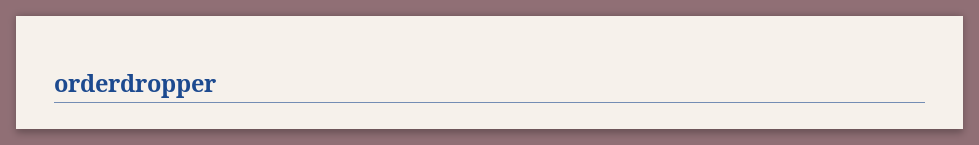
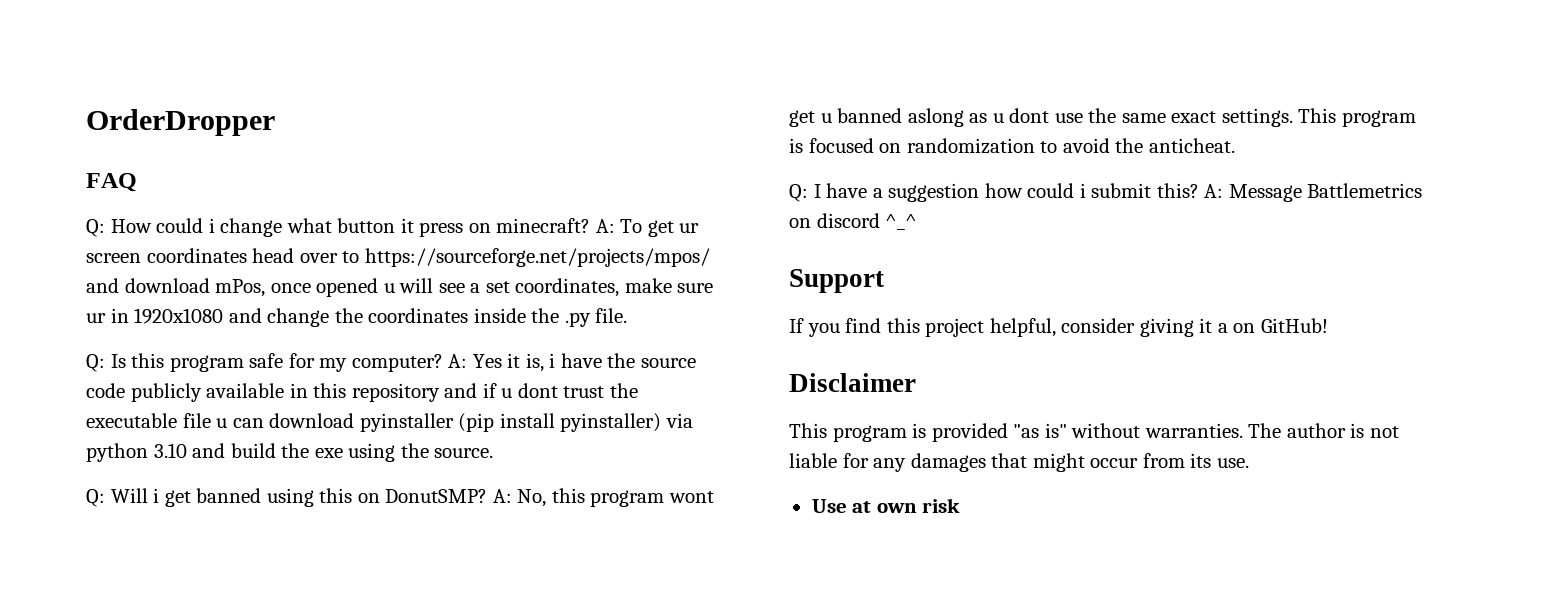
- orderdropper
+ OrderDropper
+ FAQ
+ Q: How could i change what button it press on minecraft? A: To get ur screen coordinates head over to https://sourceforge.net/projects/mpos/ and download mPos, once opened u will see a set coordinates, make sure ur in 1920x1080 and change the coordinates inside the .py file.
+ Q: Is this program safe for my computer? A: Yes it is, i have the source code publicly available in this repository and if u dont trust the executable file u can download pyinstaller (pip install pyinstaller) via python 3.10 and build the exe using the source.
+ Q: Will i get banned using this on DonutSMP? A: No, this program wont get u banned aslong as u dont use the same exact settings. This program is focused on randomization to avoid the anticheat.
+ Q: I have a suggestion how could i submit this? A: Message Battlemetrics on discord ^_^
+ Support
+ If you find this project helpful, consider giving it a on GitHub!
+ Disclaimer
+ This program is provided "as is" without warranties. The author is not liable for any damages that might occur from its use.
+ Use at own risk

